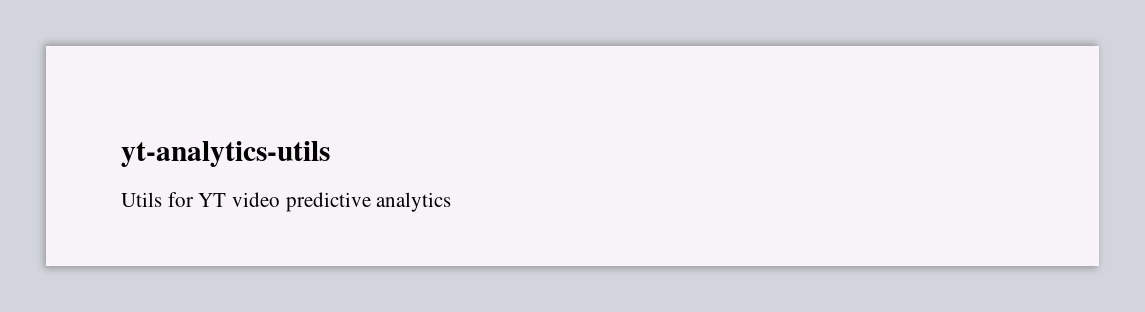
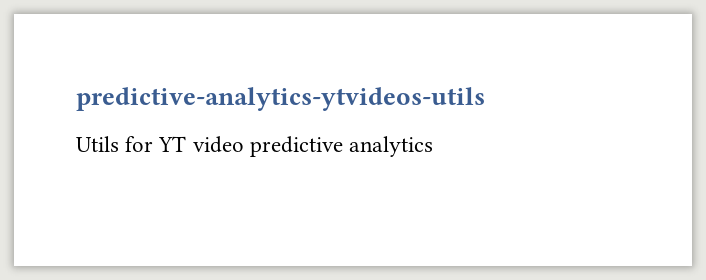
- yt-analytics-utils
+ predictive-analytics-ytvideos-utils

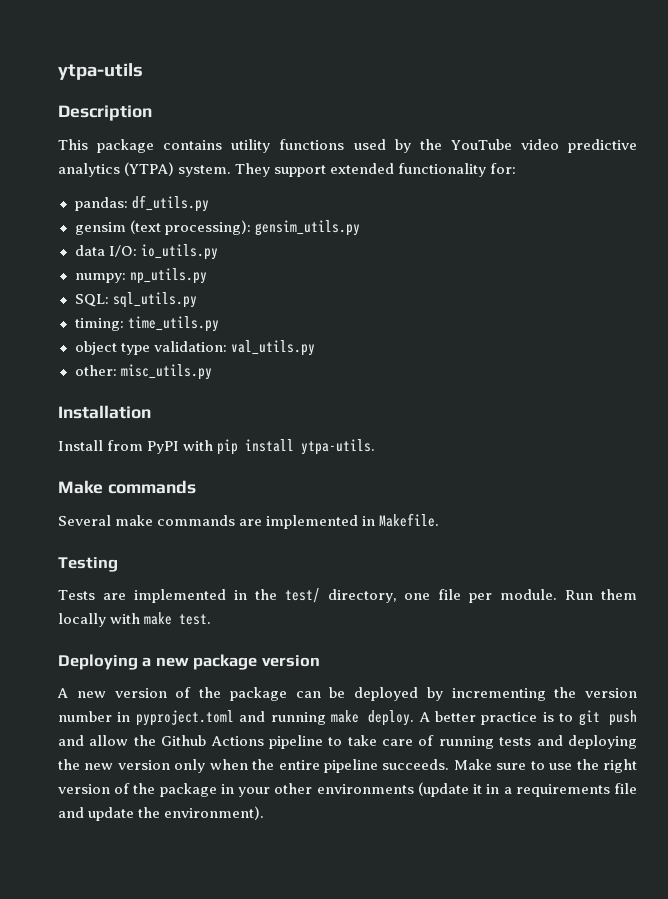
- predictive-analytics-ytvideos-utils
- Utils for YT video predictive analytics
+ ytpa-utils
+ Description
+ This package contains utility functions used by the YouTube video predictive analytics (YTPA) system. They support extended functionality for:
+ pandas: df_utils.py
+ gensim (text processing): gensim_utils.py
+ data I/O: io_utils.py
+ numpy: np_utils.py
+ SQL: sql_utils.py
+ timing: time_utils.py
+ object type validation: val_utils.py
+ other: misc_utils.py
+ Installation
+ Install from PyPI with pip install ytpa-utils.
+ Make commands
+ Several make commands are implemented in Makefile.
+ Testing
+ Tests are implemented in the test/ directory, one file per module. Run them locally with make test.
+ Deploying a new package version
+ A new version of the package can be deployed by incrementing the version number in pyproject.toml and running make deploy. A better practice is to git push and allow the Github Actions pipeline to take care of running tests and deploying the new version only when the entire pipeline succeeds. Make sure to use the right version of the package in your other environments (update it in a requirements file and update the environment).

